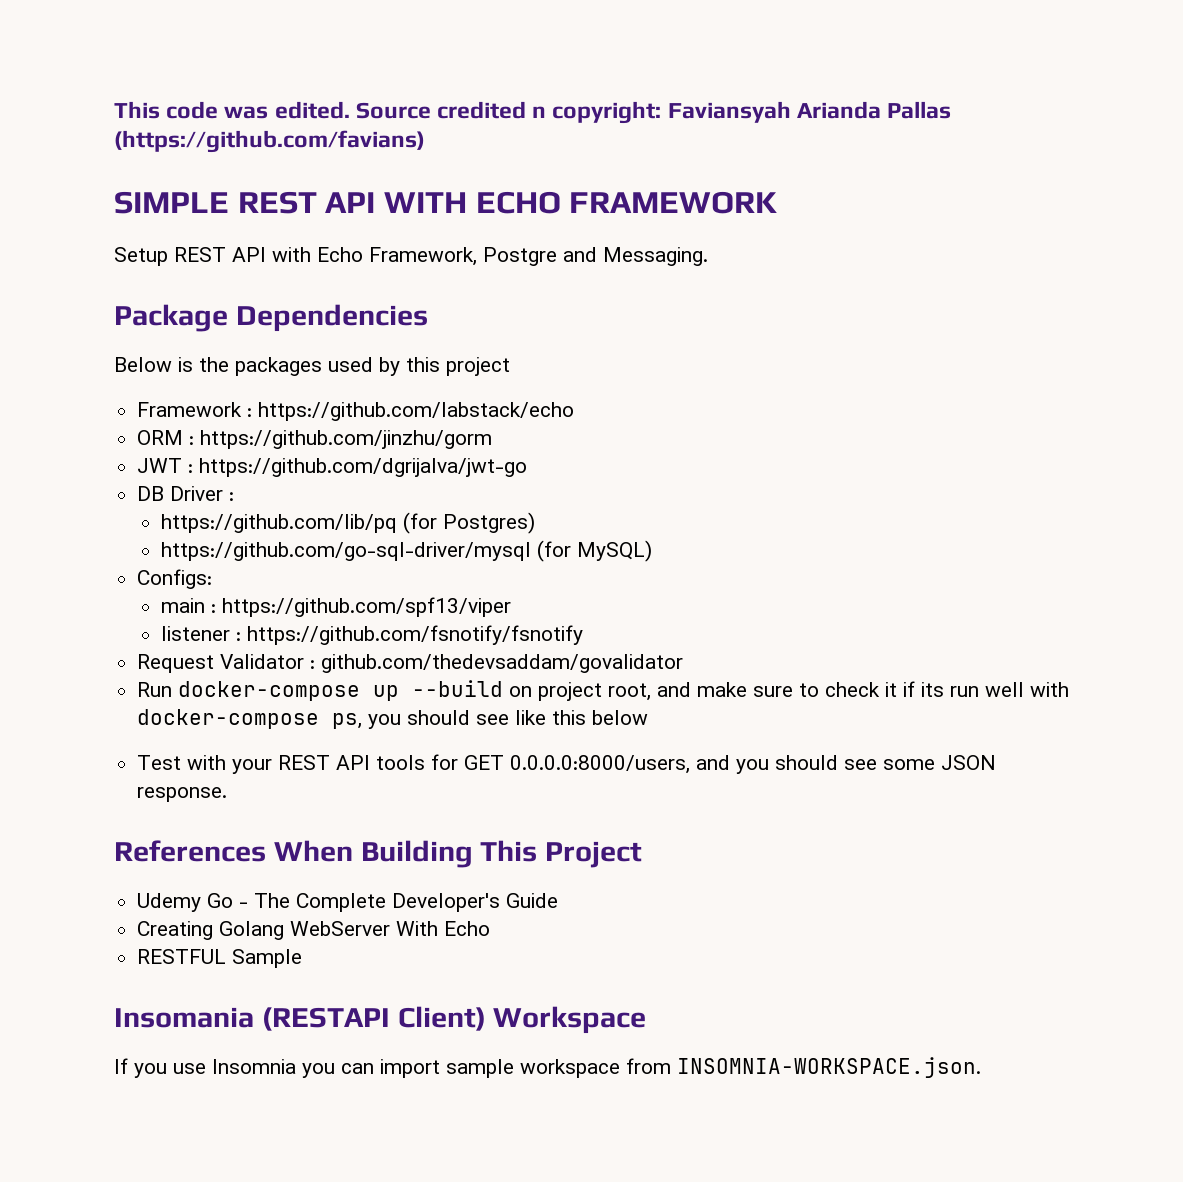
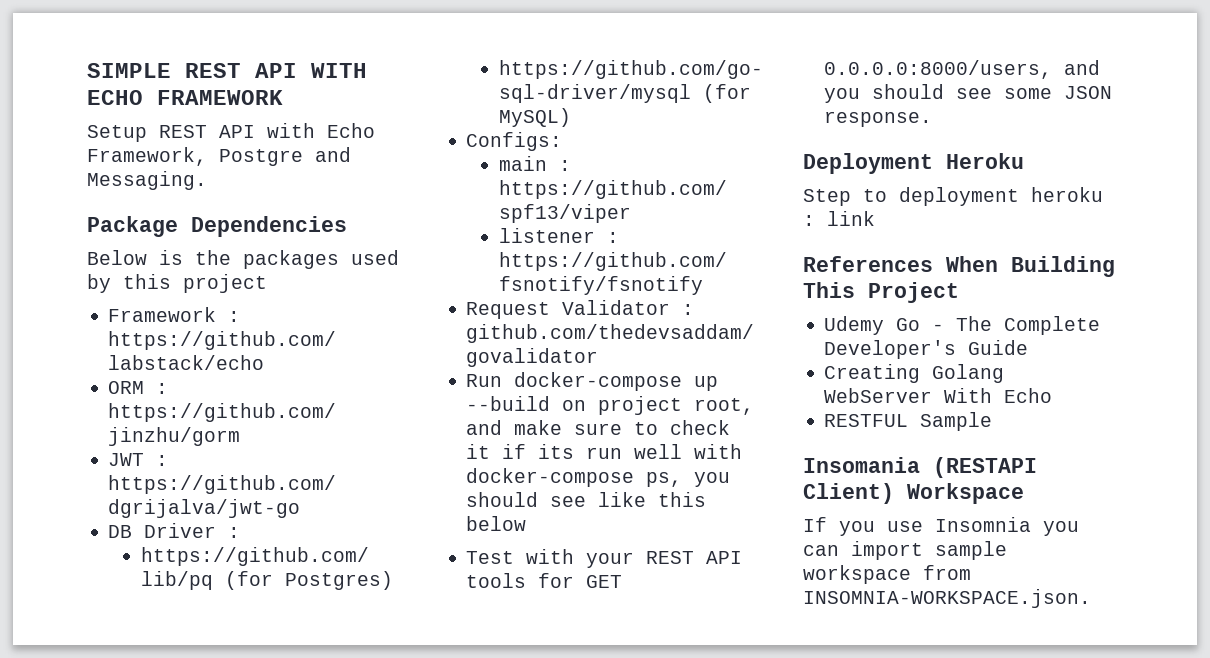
- This code was edited. Source credited n copyright: Faviansyah Arianda Pallas (https://github.com/favians)
+ Deployment Heroku
+ Step to deployment heroku : link

